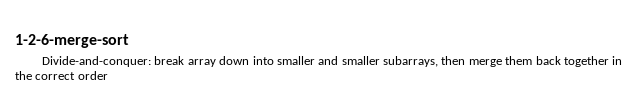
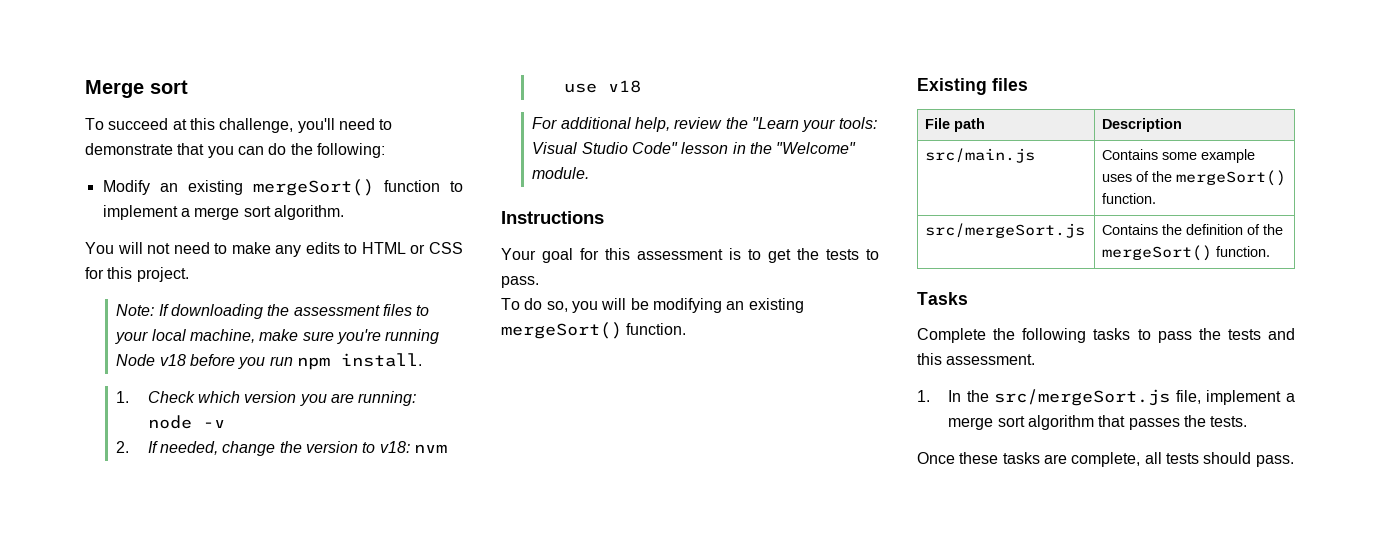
- 1-2-6-merge-sort
- Divide-and-conquer: break array down into smaller and smaller subarrays, then merge them back together in the correct order
+ Merge sort
+ To succeed at this challenge, you'll need to demonstrate that you can do the following:
+ Modify an existing mergeSort() function to implement a merge sort algorithm.
+ You will not need to make any edits to HTML or CSS for this project.
+ Note: If downloading the assessment files to your local machine, make sure you're running Node v18 before you run npm install.
+ 1. Check which version you are running: node -v
+ 2. If needed, change the version to v18: nvm use v18
+ For additional help, review the "Learn your tools: Visual Studio Code" lesson in the "Welcome" module.
+ Instructions
+ Your goal for this assessment is to get the tests to pass.
+ To do so, you will be modifying an existing mergeSort() function.
+ Existing files
+ File path | Description
+ src/main.js | Contains some example uses of the mergeSort() function.
+ src/mergeSort.js | Contains the definition of the mergeSort() function.
+ Tasks
+ Complete the following tasks to pass the tests and this assessment.
+ 1. In the src/mergeSort.js file, implement a merge sort algorithm that passes the tests.
+ Once these tasks are complete, all tests should pass.

